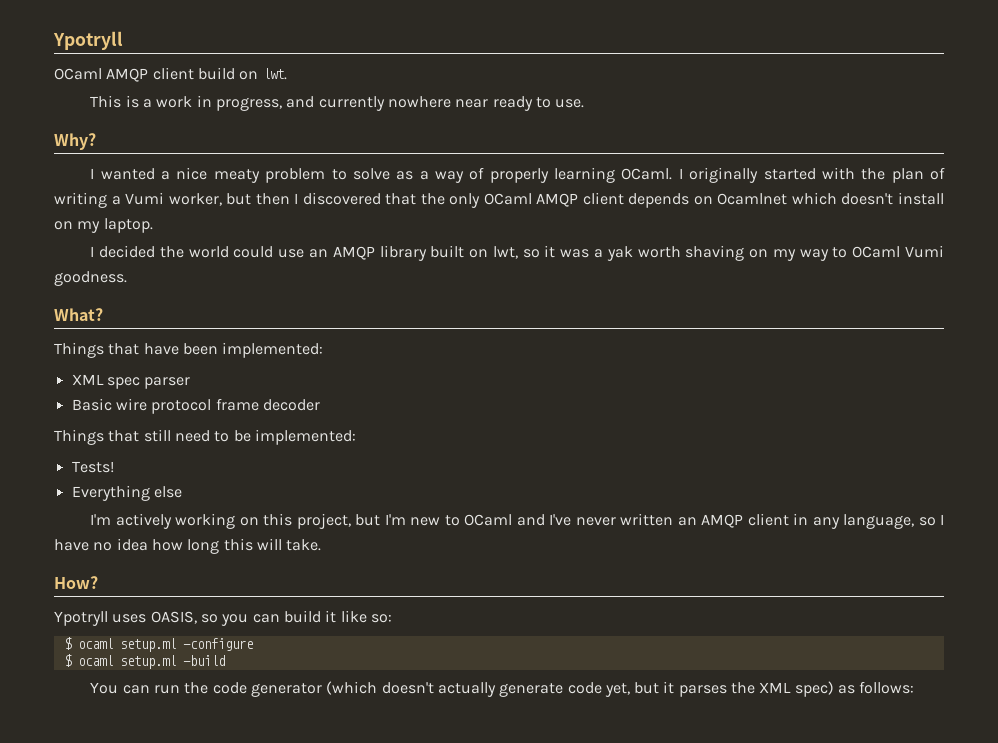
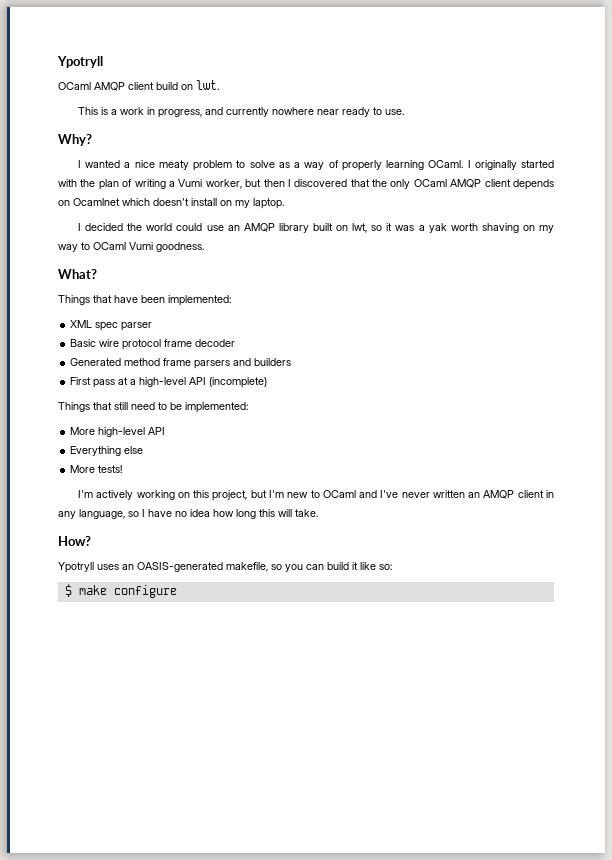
+ Generated method frame parsers and builders
+ First pass at a high-level API (incomplete)
- Tests!
+ More high-level API
+ More tests!
- Ypotryll uses OASIS, so you can build it like so:
+ Ypotryll uses an OASIS-generated makefile, so you can build it like so:
- $ ocaml setup.ml -configure
- $ ocaml setup.ml -build
- You can run the code generator (which doesn't actually generate code yet, but it parses the XML spec) as follows:
+ $ make configure

